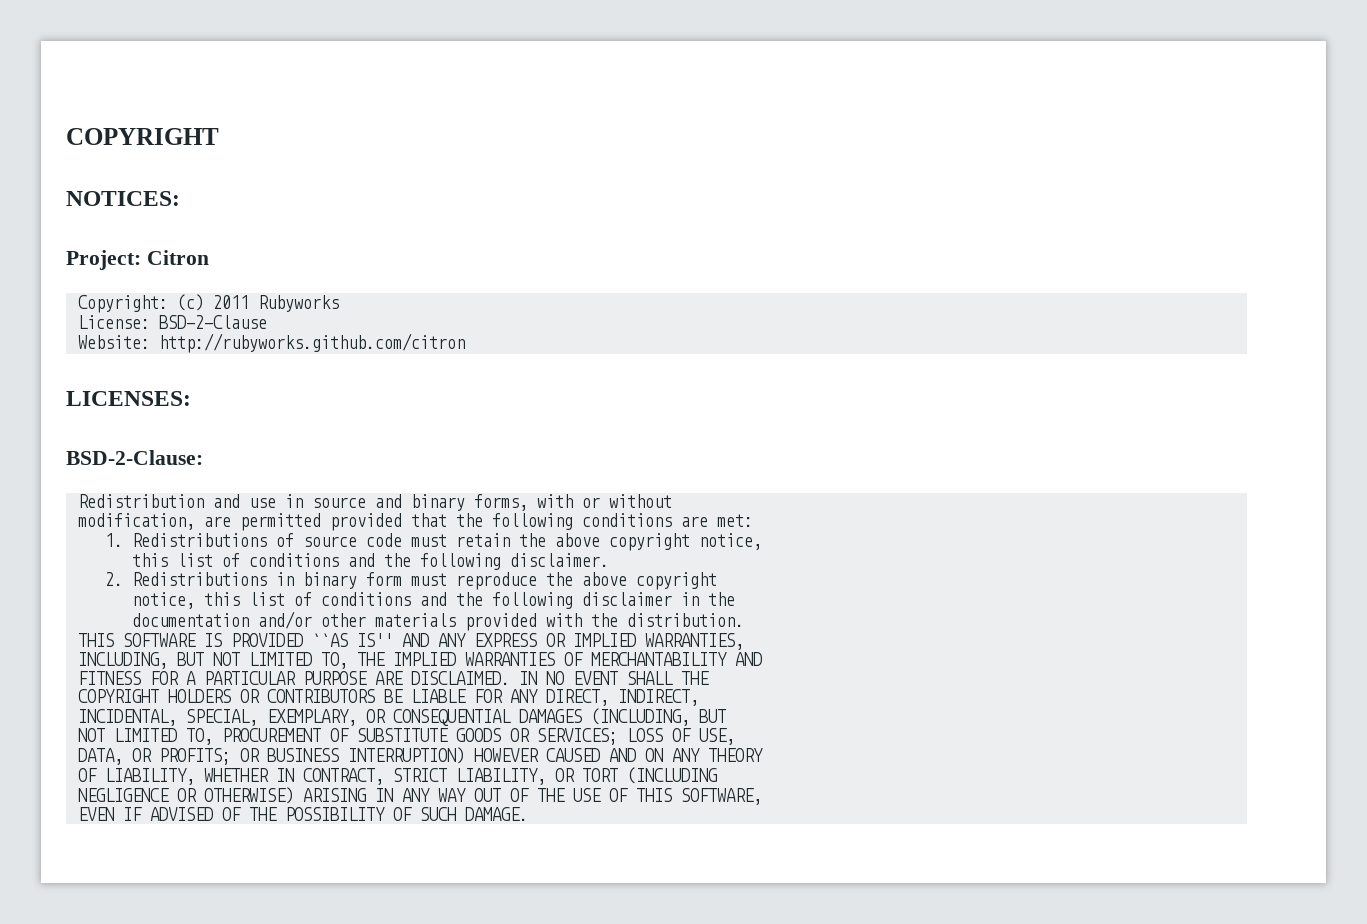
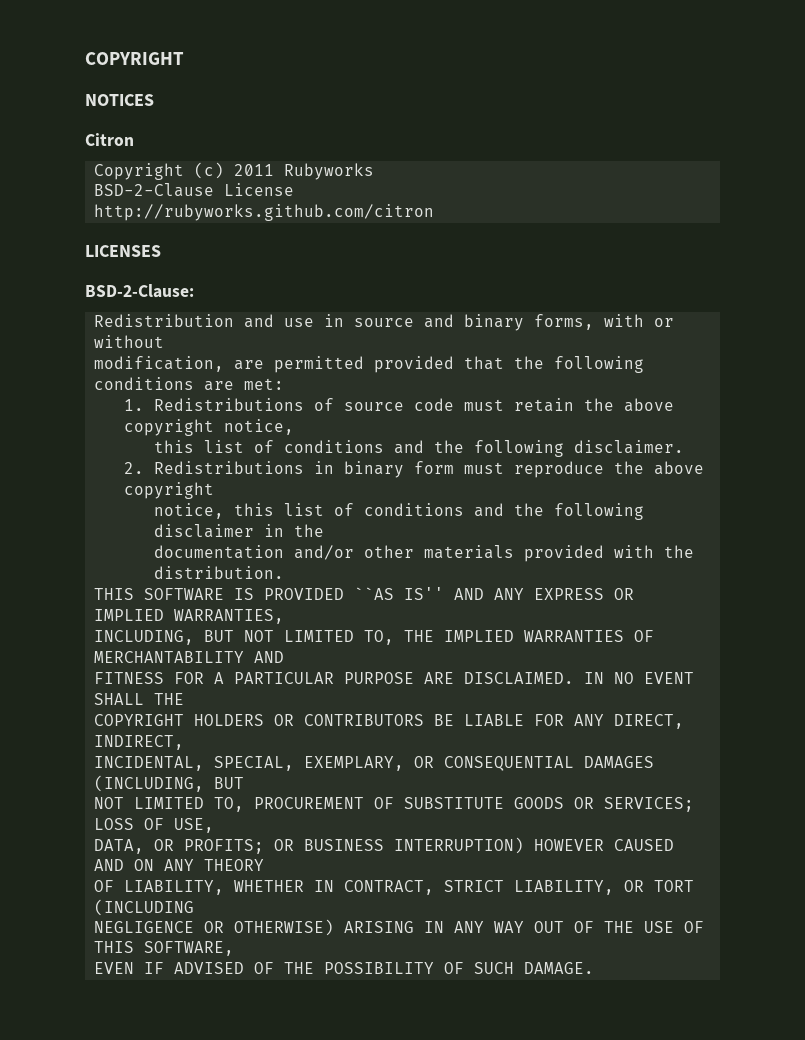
- NOTICES:
- Project: Citron
+ NOTICES
+ Citron
- Copyright: (c) 2011 Rubyworks
+ Copyright (c) 2011 Rubyworks
- License: BSD-2-Clause
- Website: http://rubyworks.github.com/citron
+ BSD-2-Clause License
+ http://rubyworks.github.com/citron
- LICENSES:
+ LICENSES

